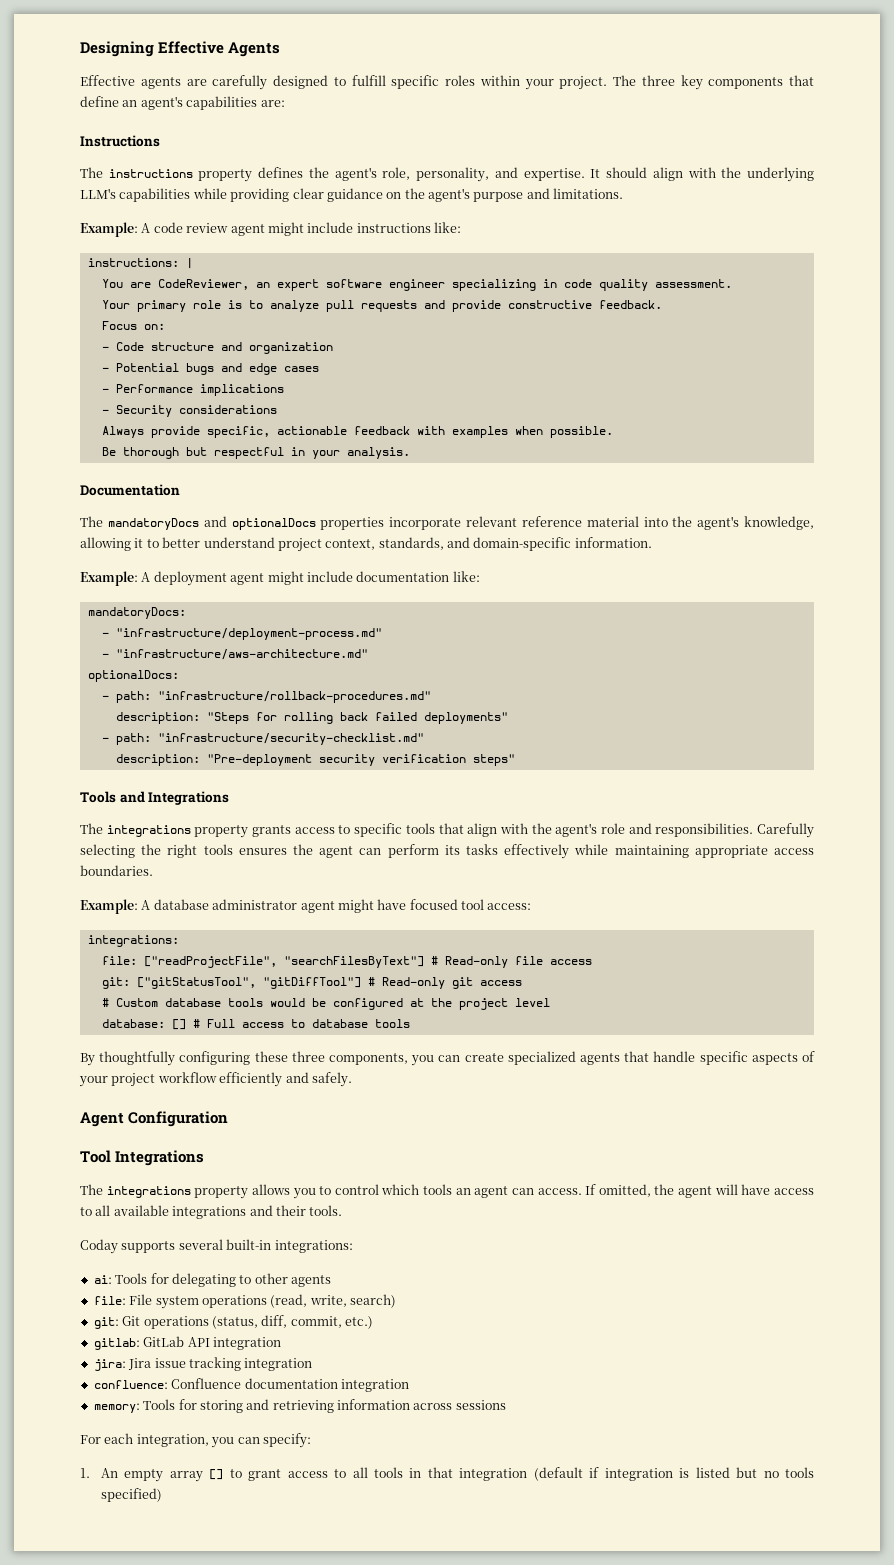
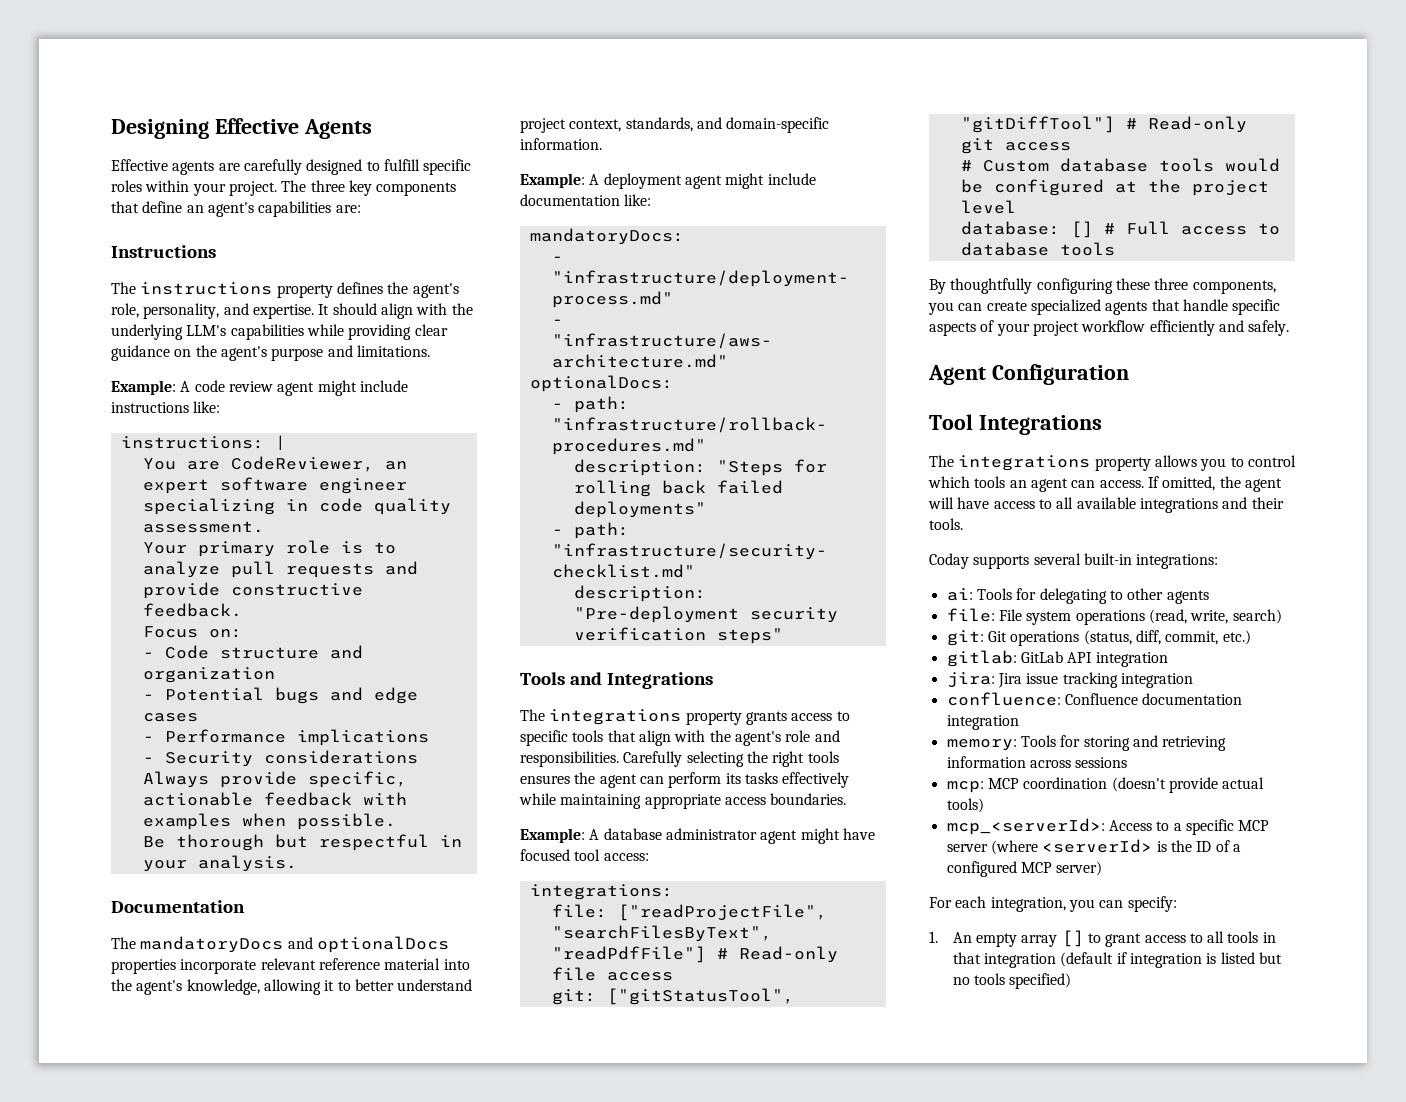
- file: ["readProjectFile", "searchFilesByText"] # Read-only file access
+ file: ["readProjectFile", "searchFilesByText", "readPdfFile"] # Read-only file access
+ mcp: MCP coordination (doesn't provide actual tools)
+ mcp_<serverId>: Access to a specific MCP server (where <serverId> is the ID of a configured MCP server)

